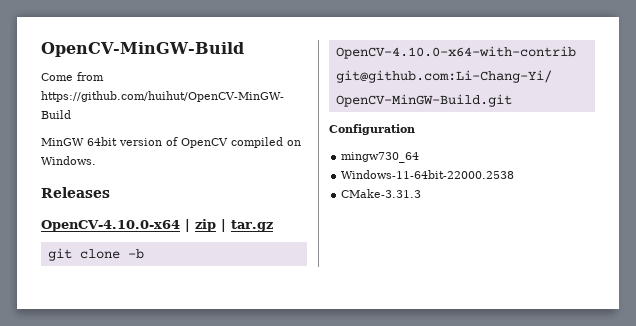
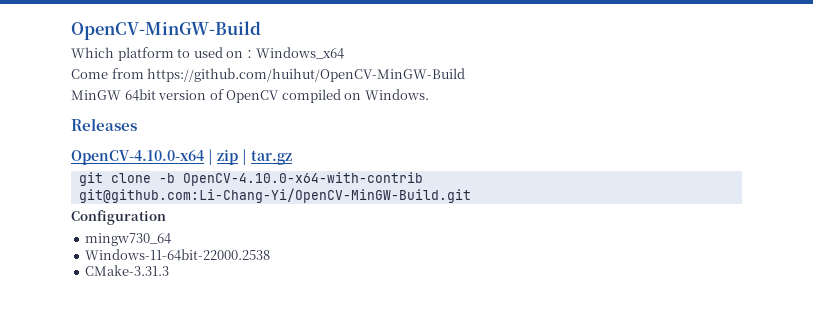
+ Which platform to used on：Windows_x64

